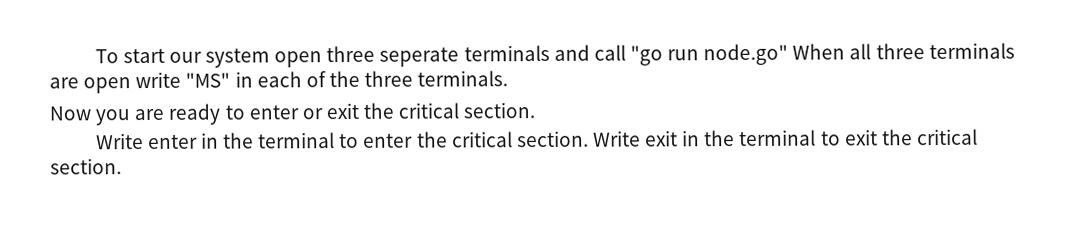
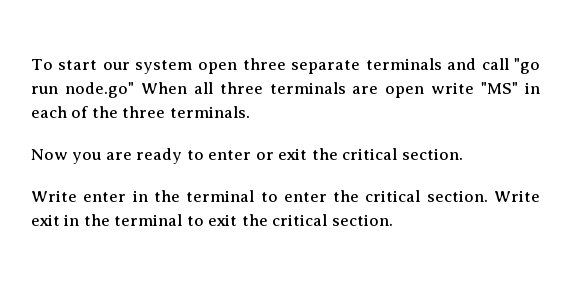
- To start our system open three seperate terminals and call "go run node.go" When all three terminals are open write "MS" in each of the three terminals.
+ To start our system open three separate terminals and call "go run node.go" When all three terminals are open write "MS" in each of the three terminals.

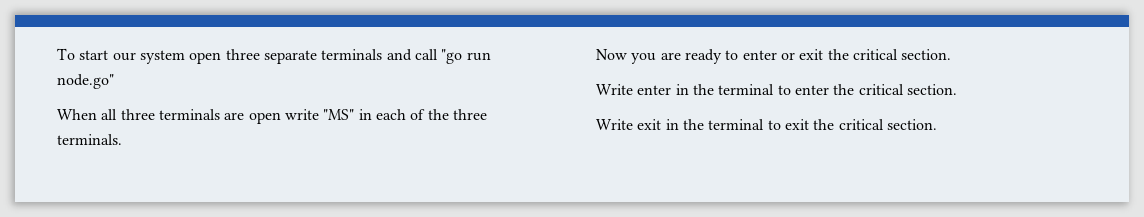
- To start our system open three separate terminals and call "go run node.go" When all three terminals are open write "MS" in each of the three terminals.
+ To start our system open three separate terminals and call "go run node.go"
+ When all three terminals are open write "MS" in each of the three terminals.
- Write enter in the terminal to enter the critical section. Write exit in the terminal to exit the critical section.
+ Write enter in the terminal to enter the critical section.
+ Write exit in the terminal to exit the critical section.

